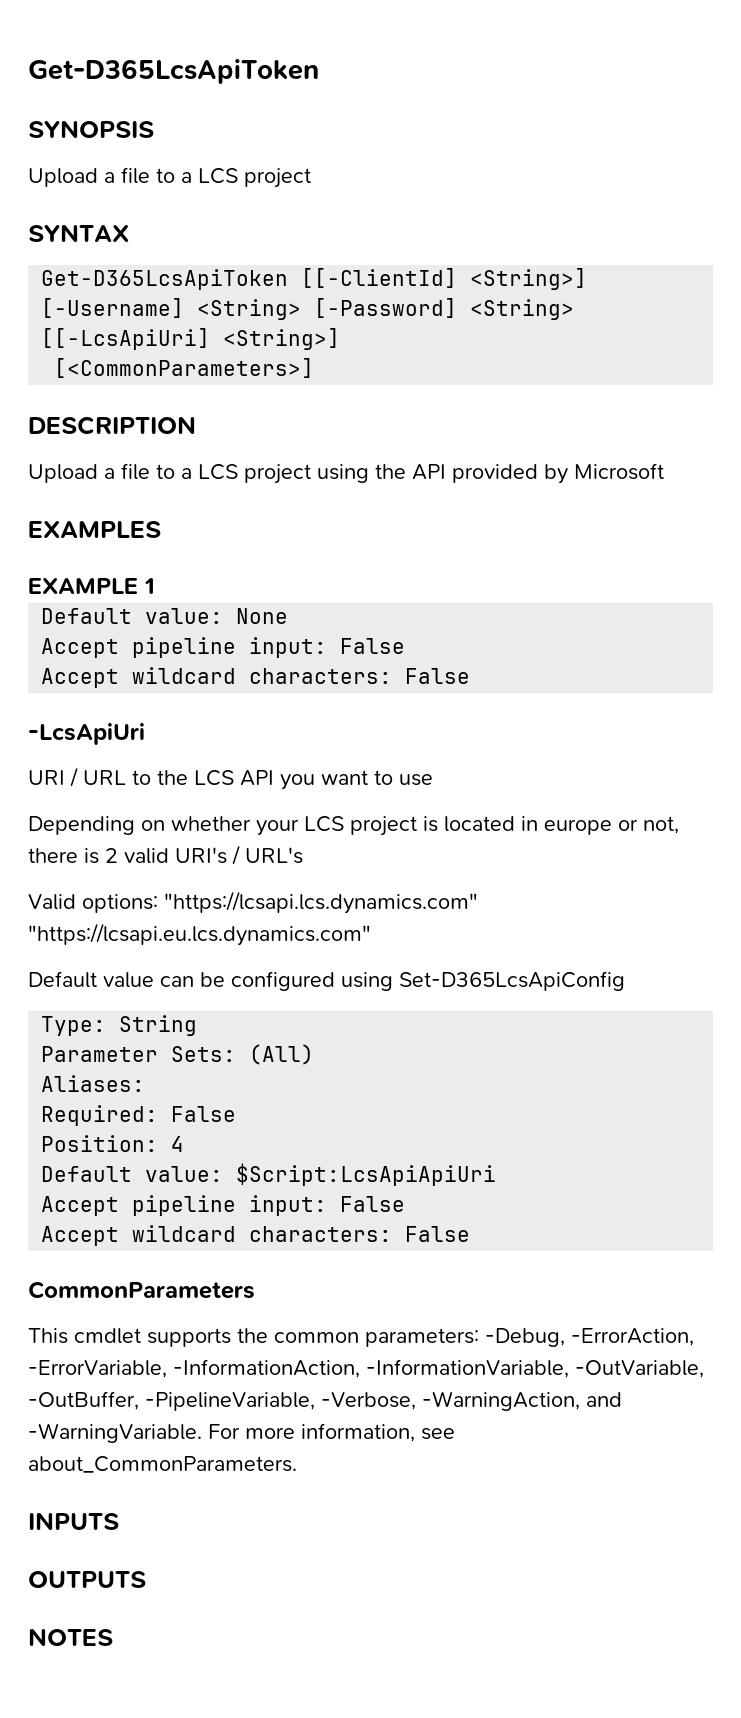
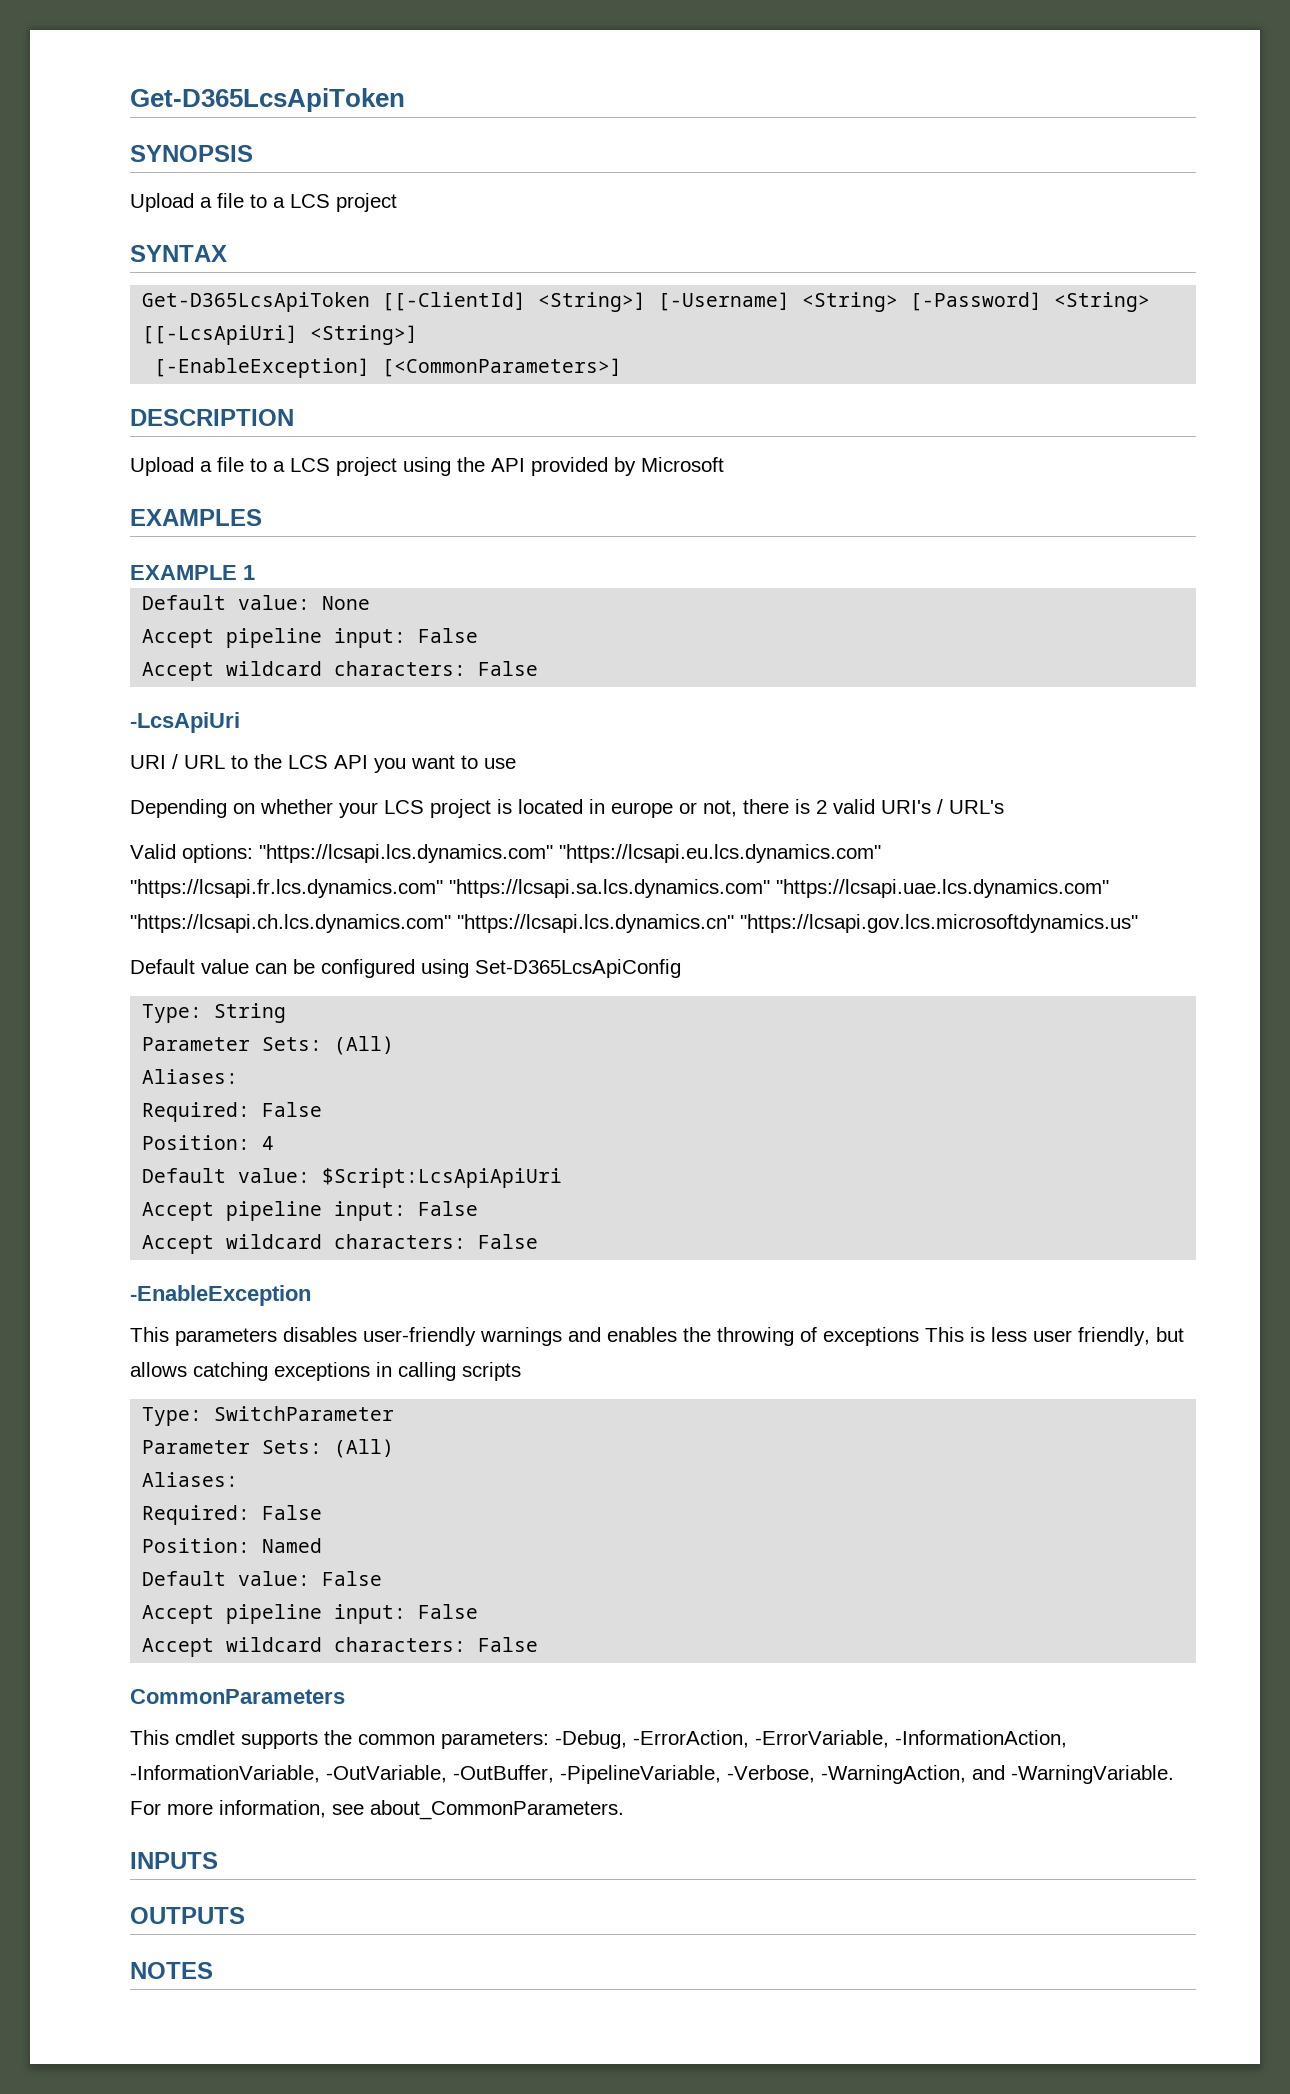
- [<CommonParameters>]
+ [-EnableException] [<CommonParameters>]
- Valid options: "https://lcsapi.lcs.dynamics.com" "https://lcsapi.eu.lcs.dynamics.com"
+ Valid options: "https://lcsapi.lcs.dynamics.com" "https://lcsapi.eu.lcs.dynamics.com" "https://lcsapi.fr.lcs.dynamics.com" "https://lcsapi.sa.lcs.dynamics.com" "https://lcsapi.uae.lcs.dynamics.com" "https://lcsapi.ch.lcs.dynamics.com" "https://lcsapi.lcs.dynamics.cn" "https://lcsapi.gov.lcs.microsoftdynamics.us"
+ -EnableException
+ This parameters disables user-friendly warnings and enables the throwing of exceptions This is less user friendly, but allows catching exceptions in calling scripts
+ Type: SwitchParameter
+ Parameter Sets: (All)
+ Aliases:
+ Required: False
+ Position: Named
+ Default value: False
+ Accept pipeline input: False
+ Accept wildcard characters: False

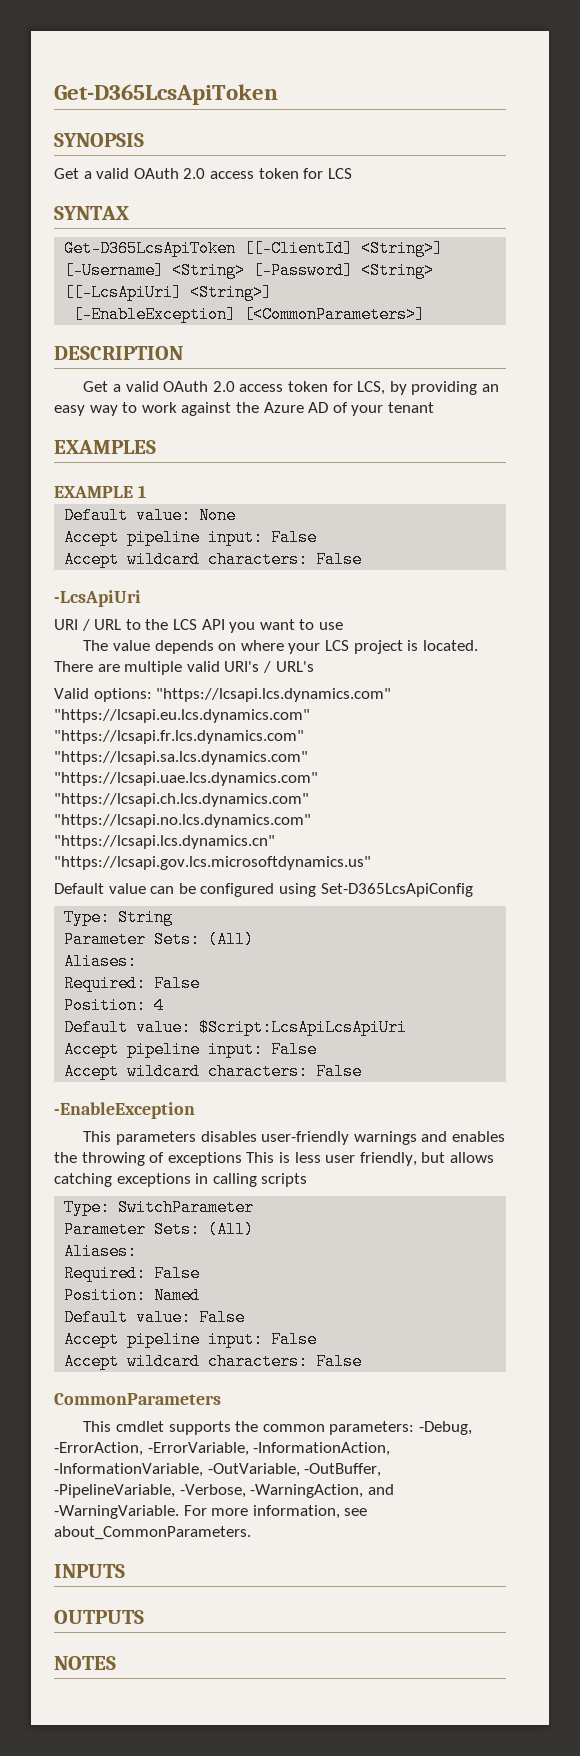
  SYNOPSIS
- Upload a file to a LCS project
+ Get a valid OAuth 2.0 access token for LCS
- Upload a file to a LCS project using the API provided by Microsoft
+ Get a valid OAuth 2.0 access token for LCS, by providing an easy way to work against the Azure AD of your tenant
- Depending on whether your LCS project is located in europe or not, there is 2 valid URI's / URL's
+ The value depends on where your LCS project is located. There are multiple valid URI's / URL's
- Valid options: "https://lcsapi.lcs.dynamics.com" "https://lcsapi.eu.lcs.dynamics.com" "https://lcsapi.fr.lcs.dynamics.com" "https://lcsapi.sa.lcs.dynamics.com" "https://lcsapi.uae.lcs.dynamics.com" "https://lcsapi.ch.lcs.dynamics.com" "https://lcsapi.lcs.dynamics.cn" "https://lcsapi.gov.lcs.microsoftdynamics.us"
+ Valid options: "https://lcsapi.lcs.dynamics.com" "https://lcsapi.eu.lcs.dynamics.com" "https://lcsapi.fr.lcs.dynamics.com" "https://lcsapi.sa.lcs.dynamics.com" "https://lcsapi.uae.lcs.dynamics.com" "https://lcsapi.ch.lcs.dynamics.com" "https://lcsapi.no.lcs.dynamics.com" "https://lcsapi.lcs.dynamics.cn" "https://lcsapi.gov.lcs.microsoftdynamics.us"
- Default value: $Script:LcsApiApiUri
+ Default value: $Script:LcsApiLcsApiUri

